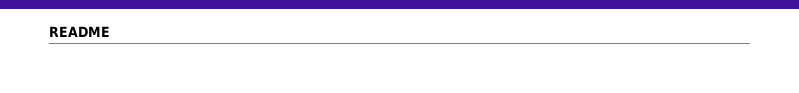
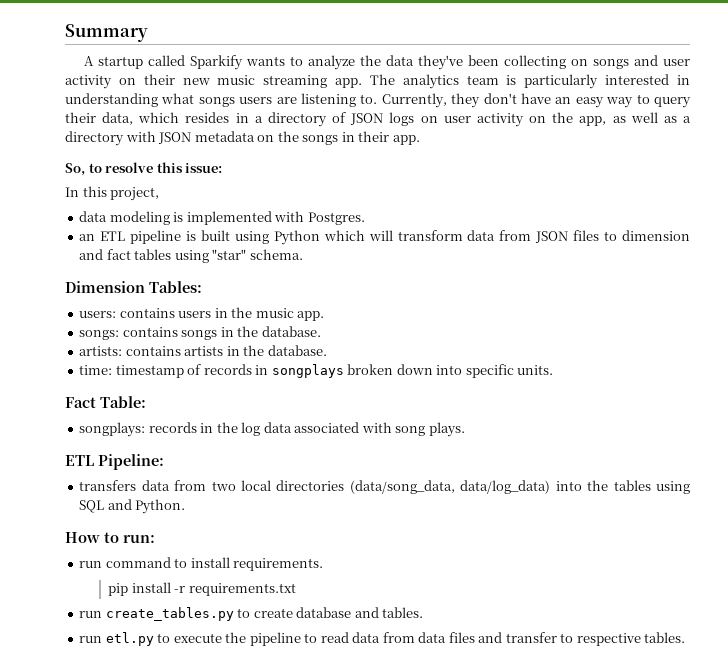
- README
+ Summary
+ A startup called Sparkify wants to analyze the data they've been collecting on songs and user activity on their new music streaming app. The analytics team is particularly interested in understanding what songs users are listening to. Currently, they don't have an easy way to query their data, which resides in a directory of JSON logs on user activity on the app, as well as a directory with JSON metadata on the songs in their app.
+ So, to resolve this issue:
+ In this project,
+ data modeling is implemented with Postgres.
+ an ETL pipeline is built using Python which will transform data from JSON files to dimension and fact tables using "star" schema.
+ Dimension Tables:
+ users: contains users in the music app.
+ songs: contains songs in the database.
+ artists: contains artists in the database.
+ time: timestamp of records in songplays broken down into specific units.
+ Fact Table:
+ songplays: records in the log data associated with song plays.
+ ETL Pipeline:
+ transfers data from two local directories (data/song_data, data/log_data) into the tables using SQL and Python.
+ How to run:
+ run command to install requirements.
+ pip install -r requirements.txt
+ run create_tables.py to create database and tables.
+ run etl.py to execute the pipeline to read data from data files and transfer to respective tables.

